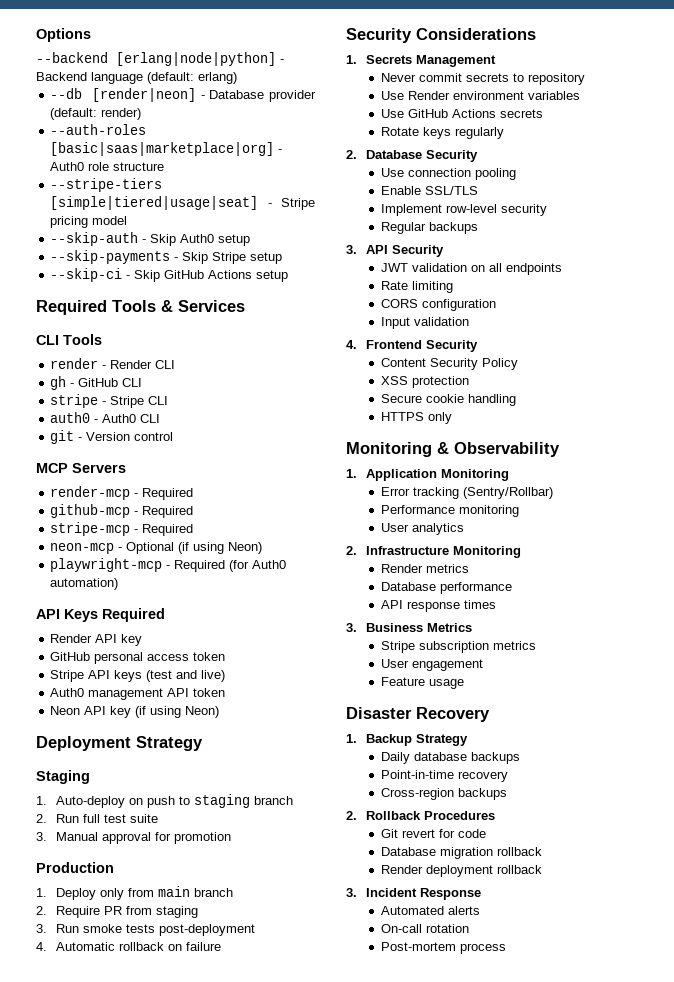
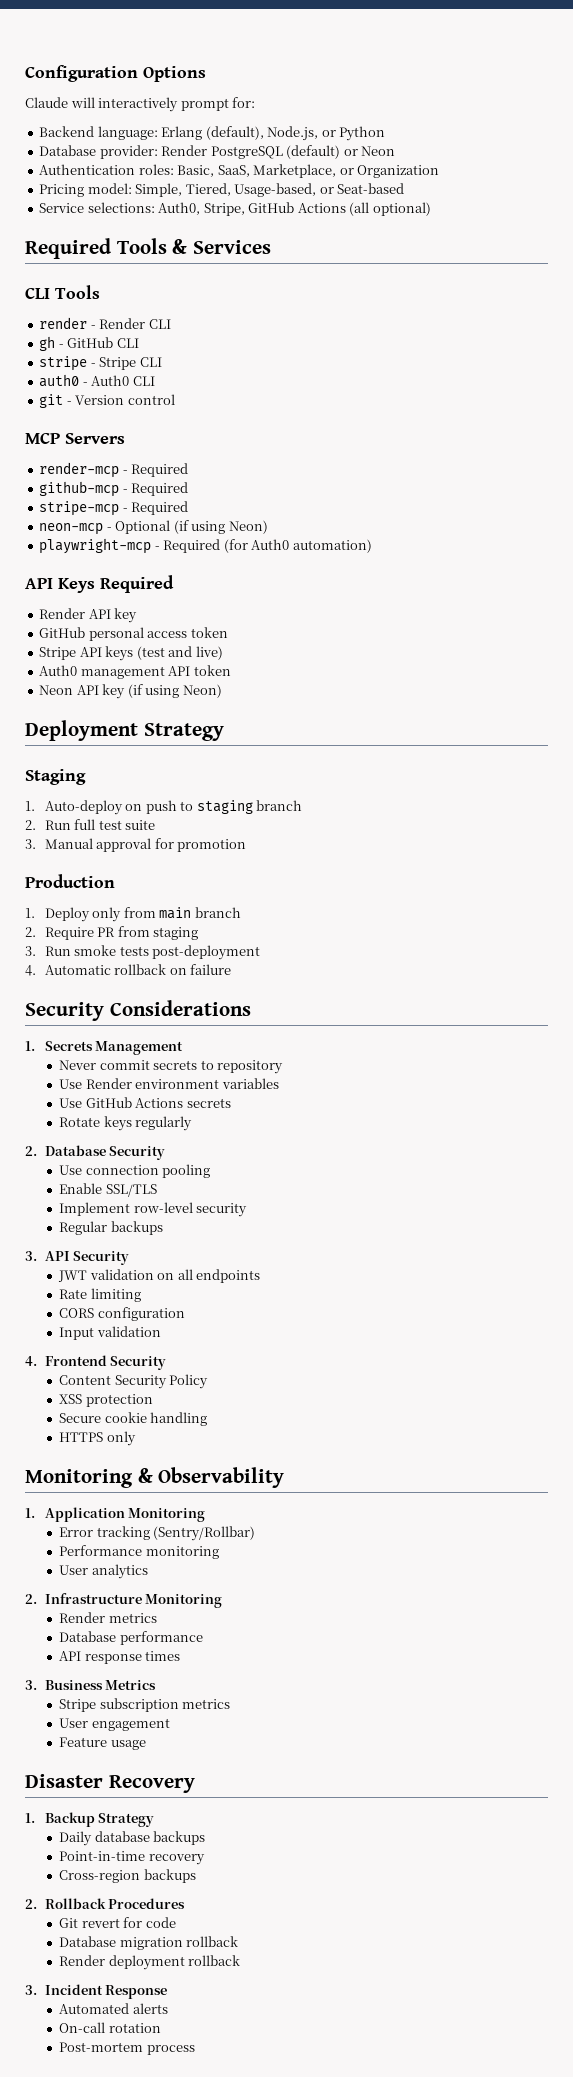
- Options
+ Configuration Options
- --backend [erlang|node|python] - Backend language (default: erlang)
- --db [render|neon] - Database provider (default: render)
- --auth-roles [basic|saas|marketplace|org] - Auth0 role structure
- --stripe-tiers [simple|tiered|usage|seat] - Stripe pricing model
- --skip-auth - Skip Auth0 setup
- --skip-payments - Skip Stripe setup
- --skip-ci - Skip GitHub Actions setup
+ Claude will interactively prompt for:
+ Backend language: Erlang (default), Node.js, or Python
+ Database provider: Render PostgreSQL (default) or Neon
+ Authentication roles: Basic, SaaS, Marketplace, or Organization
+ Pricing model: Simple, Tiered, Usage-based, or Seat-based
+ Service selections: Auth0, Stripe, GitHub Actions (all optional)

